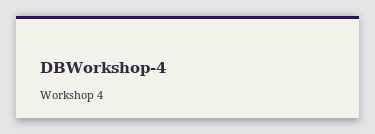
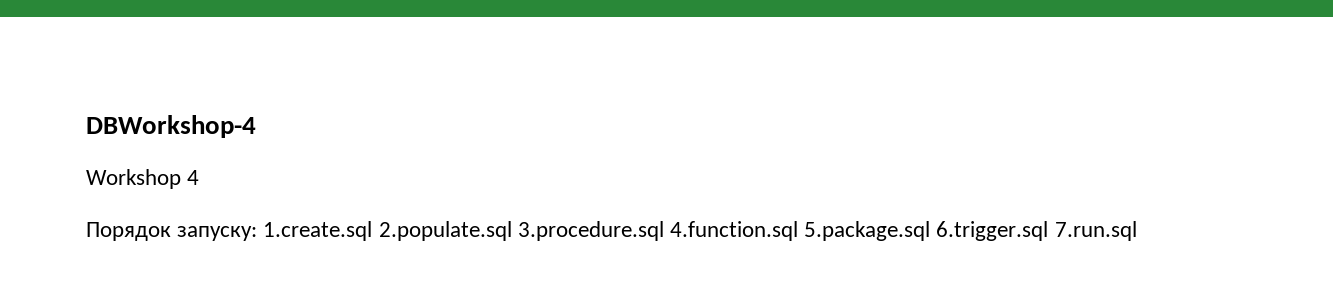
+ Порядок запуску: 1.create.sql 2.populate.sql 3.procedure.sql 4.function.sql 5.package.sql 6.trigger.sql 7.run.sql

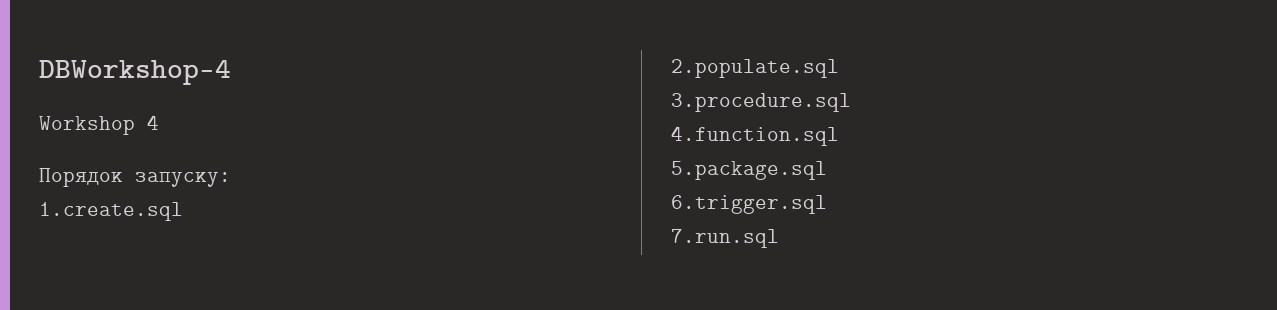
- Порядок запуску: 1.create.sql 2.populate.sql 3.procedure.sql 4.function.sql 5.package.sql 6.trigger.sql 7.run.sql
+ Порядок запуску:
+ 1.create.sql
+ 2.populate.sql
+ 3.procedure.sql
+ 4.function.sql
+ 5.package.sql
+ 6.trigger.sql
+ 7.run.sql

